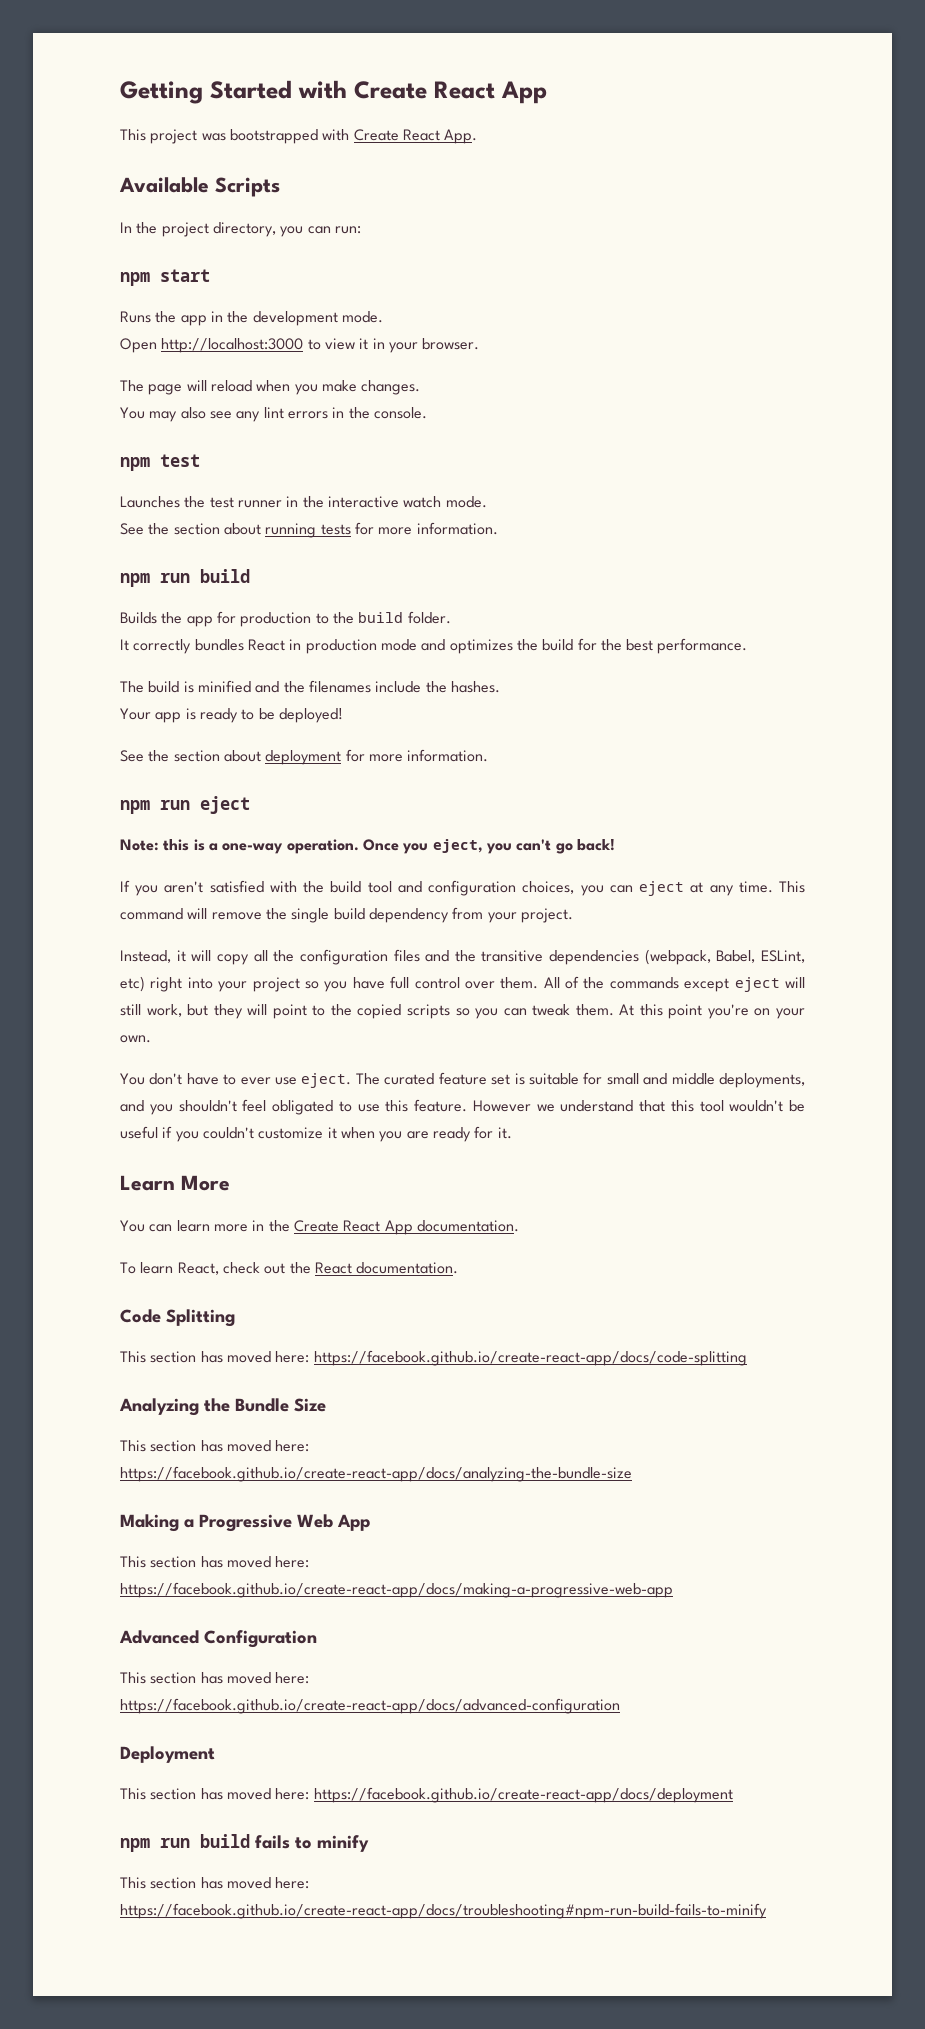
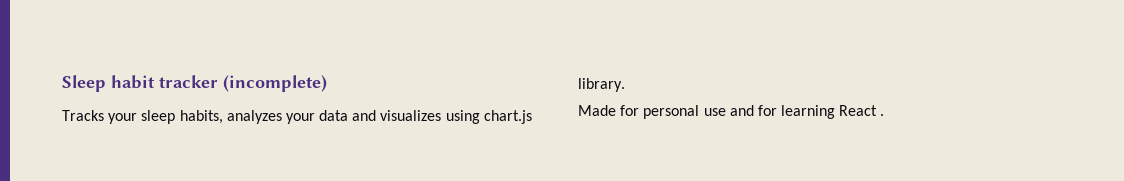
- Getting Started with Create React App
- This project was bootstrapped with Create React App.
- Available Scripts
- In the project directory, you can run:
- npm start
- Runs the app in the development mode.
- Open http://localhost:3000 to view it in your browser.
- The page will reload when you make changes.
- You may also see any lint errors in the console.
- npm test
- Launches the test runner in the interactive watch mode.
- See the section about running tests for more information.
- npm run build
- Builds the app for production to the build folder.
- It correctly bundles React in production mode and optimizes the build for the best performance.
- The build is minified and the filenames include the hashes.
- Your app is ready to be deployed!
- See the section about deployment for more information.
- npm run eject
- Note: this is a one-way operation. Once you eject, you can't go back!
- If you aren't satisfied with the build tool and configuration choices, you can eject at any time. This command will remove the single build dependency from your project.
- Instead, it will copy all the configuration files and the transitive dependencies (webpack, Babel, ESLint, etc) right into your project so you have full control over them. All of the commands except eject will still work, but they will point to the copied scripts so you can tweak them. At this point you're on your own.
- You don't have to ever use eject. The curated feature set is suitable for small and middle deployments, and you shouldn't feel obligated to use this feature. However we understand that this tool wouldn't be useful if you couldn't customize it when you are ready for it.
- Learn More
- You can learn more in the Create React App documentation.
- To learn React, check out the React documentation.
- Code Splitting
- This section has moved here: https://facebook.github.io/create-react-app/docs/code-splitting
- Analyzing the Bundle Size
- This section has moved here: https://facebook.github.io/create-react-app/docs/analyzing-the-bundle-size
- Making a Progressive Web App
- This section has moved here: https://facebook.github.io/create-react-app/docs/making-a-progressive-web-app
- Advanced Configuration
- This section has moved here: https://facebook.github.io/create-react-app/docs/advanced-configuration
- Deployment
- This section has moved here: https://facebook.github.io/create-react-app/docs/deployment
- npm run build fails to minify
- This section has moved here: https://facebook.github.io/create-react-app/docs/troubleshooting#npm-run-build-fails-to-minify
+ Sleep habit tracker (incomplete)
+ Tracks your sleep habits, analyzes your data and visualizes using chart.js library.
+ Made for personal use and for learning React .

